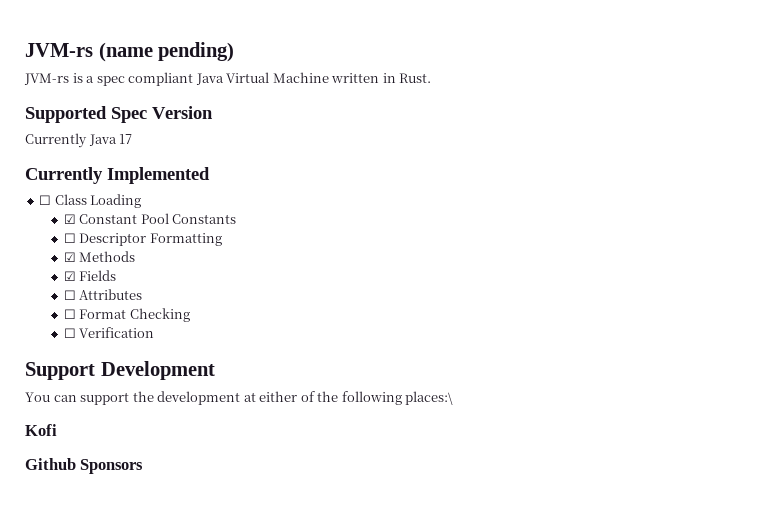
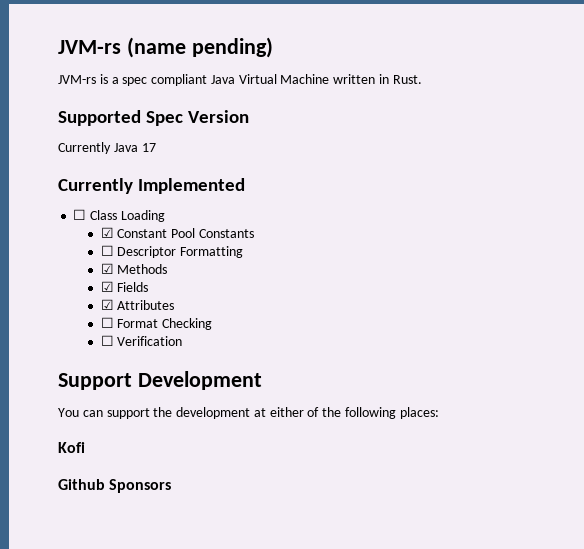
- ☐ Attributes
+ ☑ Attributes
- You can support the development at either of the following places:\
+ You can support the development at either of the following places:

